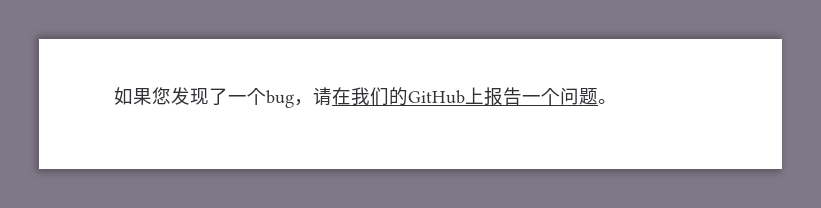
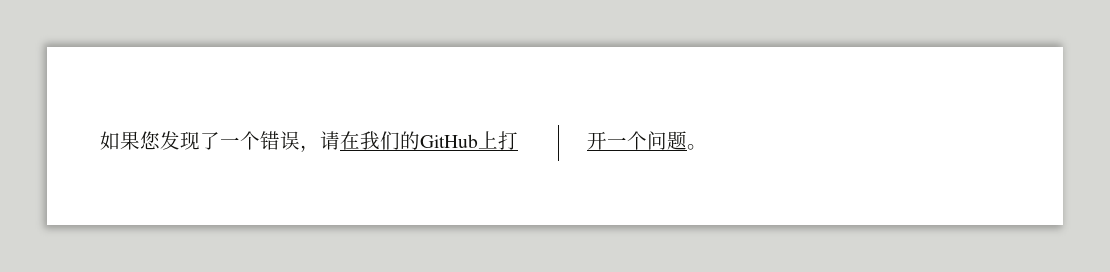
- 如果您发现了一个bug，请在我们的GitHub上报告一个问题。
+ 如果您发现了一个错误，请在我们的GitHub上打开一个问题。

